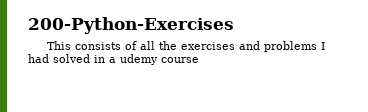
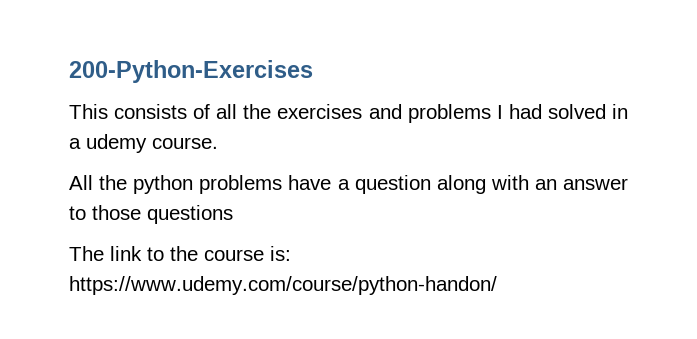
- This consists of all the exercises and problems I had solved in a udemy course
+ This consists of all the exercises and problems I had solved in a udemy course.
+ All the python problems have a question along with an answer to those questions
+ The link to the course is: https://www.udemy.com/course/python-handon/

